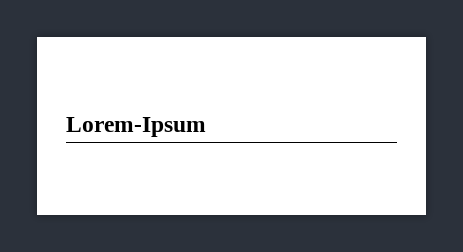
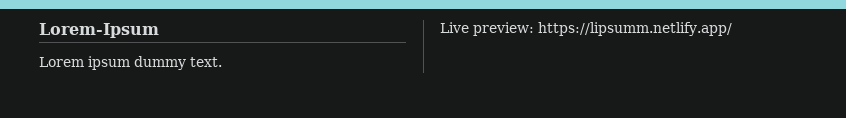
+ Lorem ipsum dummy text.
+ Live preview: https://lipsumm.netlify.app/

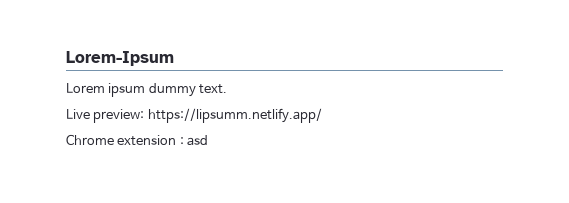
+ Chrome extension : asd

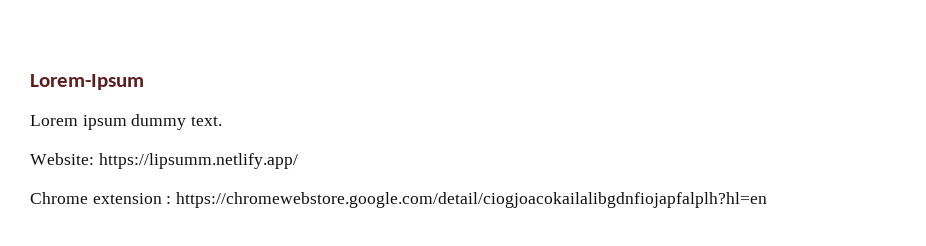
- Live preview: https://lipsumm.netlify.app/
+ Website: https://lipsumm.netlify.app/
- Chrome extension : asd
+ Chrome extension : https://chromewebstore.google.com/detail/ciogjoacokailalibgdnfiojapfalplh?hl=en

